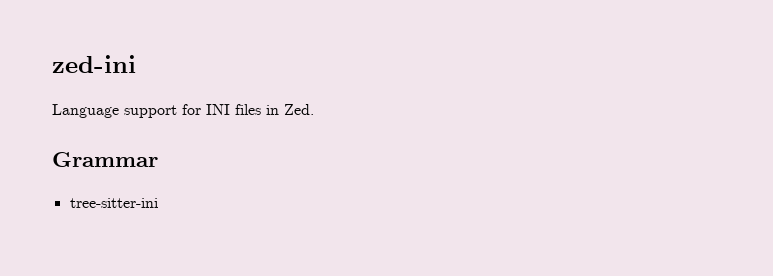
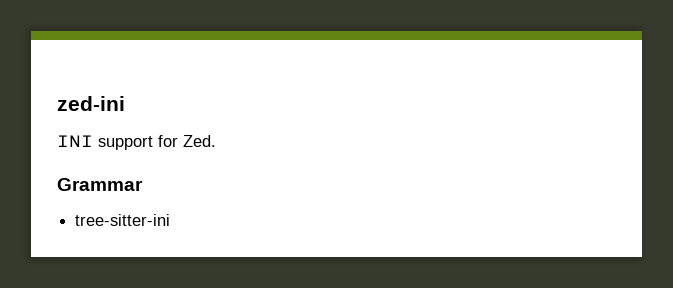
- Language support for INI files in Zed.
+ INI support for Zed.

